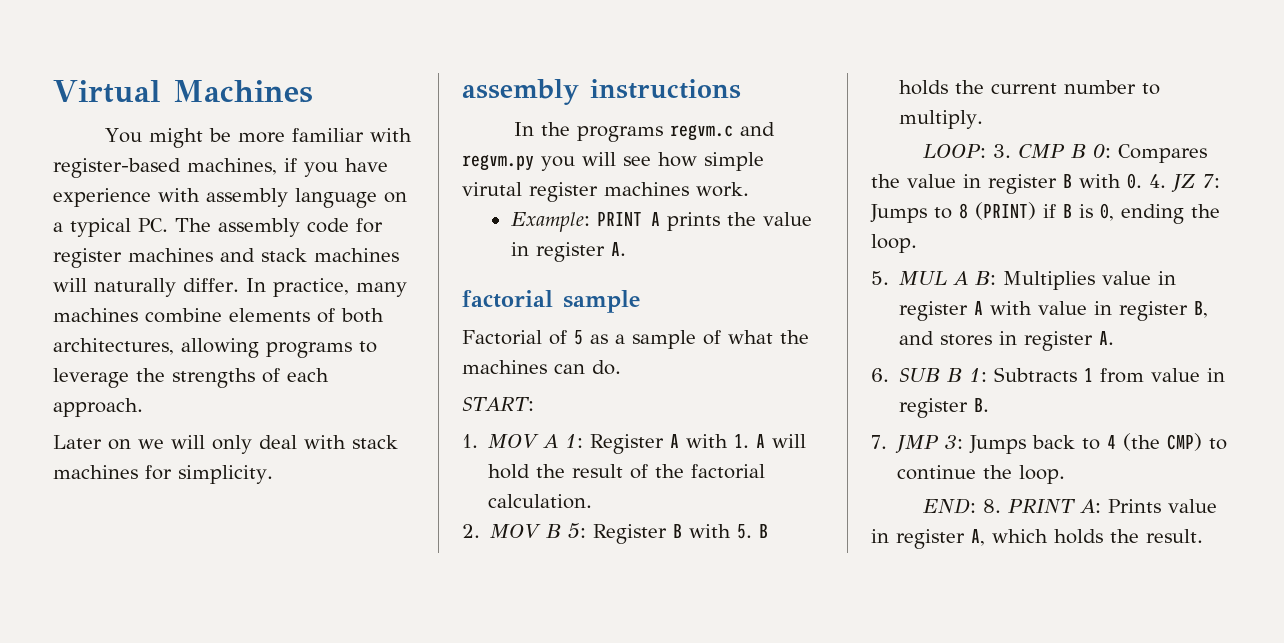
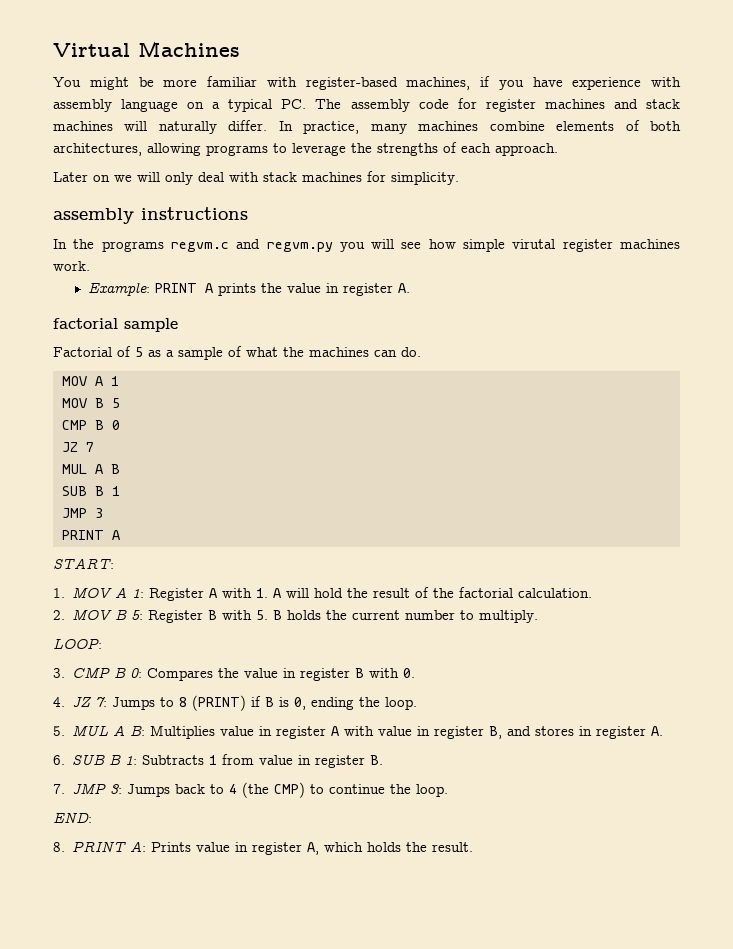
+ MOV A 1
+ MOV B 5
+ CMP B 0
+ JZ 7
+ MUL A B
+ SUB B 1
+ JMP 3
+ PRINT A
- LOOP: 3. CMP B 0: Compares the value in register B with 0. 4. JZ 7: Jumps to 8 (PRINT) if B is 0, ending the loop.
+ LOOP:
+ 3. CMP B 0: Compares the value in register B with 0.
+ 4. JZ 7: Jumps to 8 (PRINT) if B is 0, ending the loop.
- END: 8. PRINT A: Prints value in register A, which holds the result.
+ END:
+ 8. PRINT A: Prints value in register A, which holds the result.

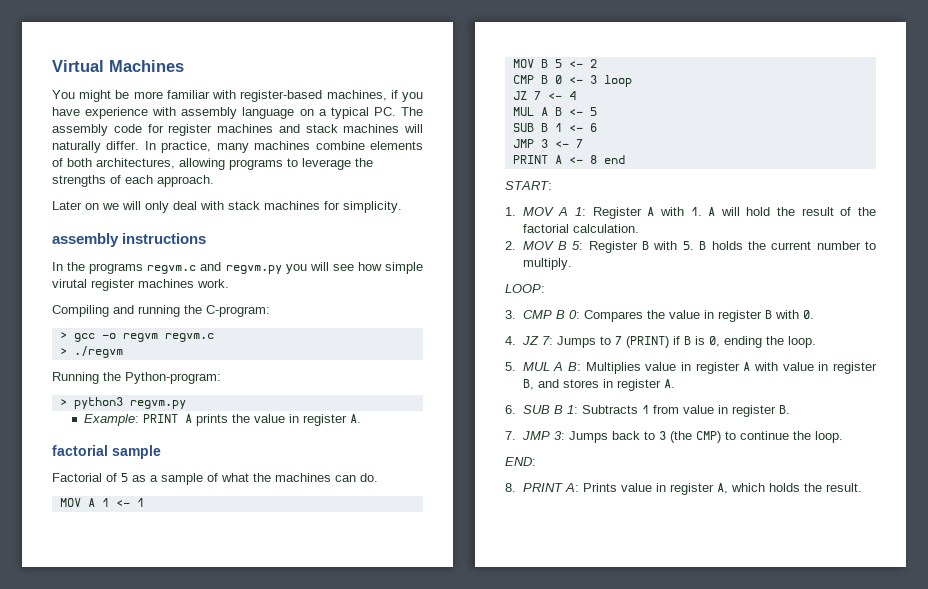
+ Compiling and running the C-program:
+ > gcc -o regvm regvm.c
+ > ./regvm
+ Running the Python-program:
+ > python3 regvm.py
- MOV A 1
+ MOV A 1 <- 1
- MOV B 5
+ MOV B 5 <- 2
- CMP B 0
+ CMP B 0 <- 3 loop
- JZ 7
+ JZ 7 <- 4
- MUL A B
+ MUL A B <- 5
- SUB B 1
+ SUB B 1 <- 6
- JMP 3
- PRINT A
+ JMP 3 <- 7
+ PRINT A <- 8 end
- 4. JZ 7: Jumps to 8 (PRINT) if B is 0, ending the loop.
+ 4. JZ 7: Jumps to 7 (PRINT) if B is 0, ending the loop.
- 7. JMP 3: Jumps back to 4 (the CMP) to continue the loop.
+ 7. JMP 3: Jumps back to 3 (the CMP) to continue the loop.

